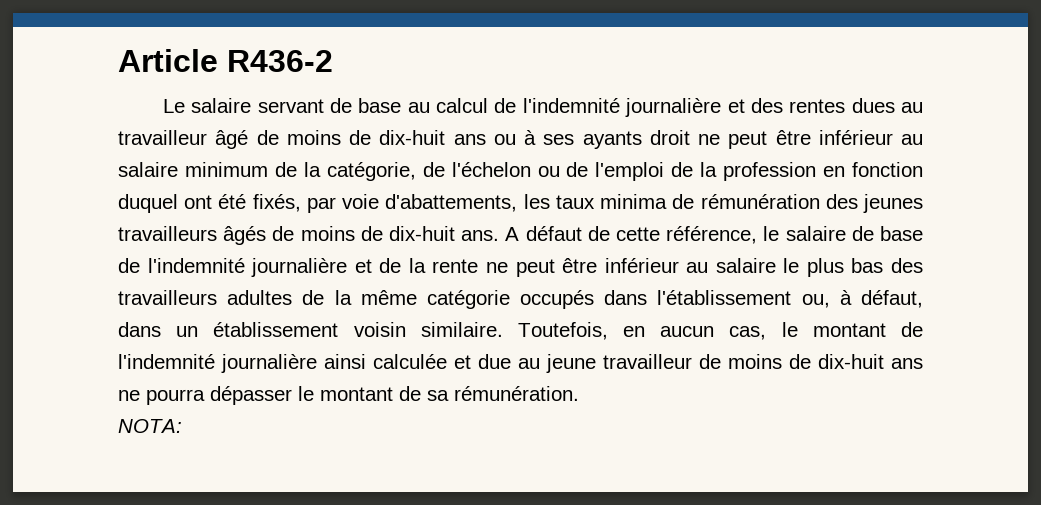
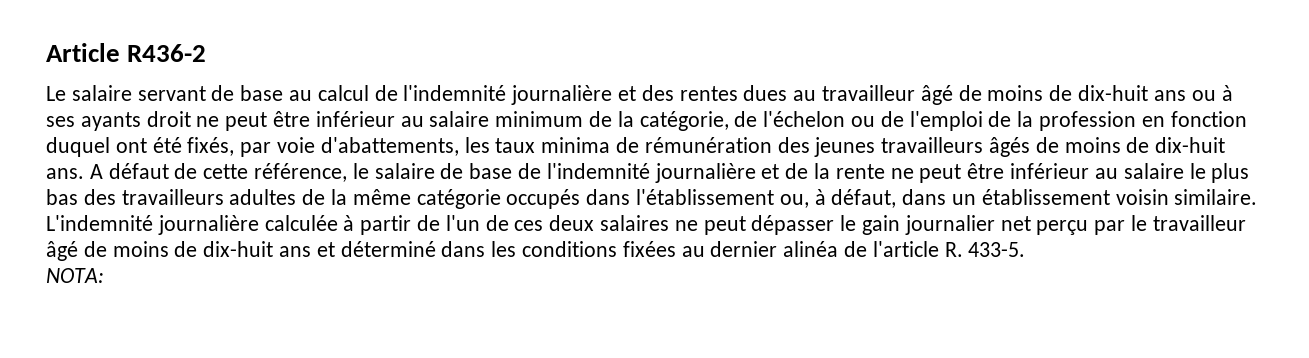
- Toutefois, en aucun cas, le montant de l'indemnité journalière ainsi calculée et due au jeune travailleur de moins de dix-huit ans ne pourra dépasser le montant de sa rémunération.
+ L'indemnité journalière calculée à partir de l'un de ces deux salaires ne peut dépasser le gain journalier net perçu par le travailleur âgé de moins de dix-huit ans et déterminé dans les conditions fixées au dernier alinéa de l'article R. 433-5.

